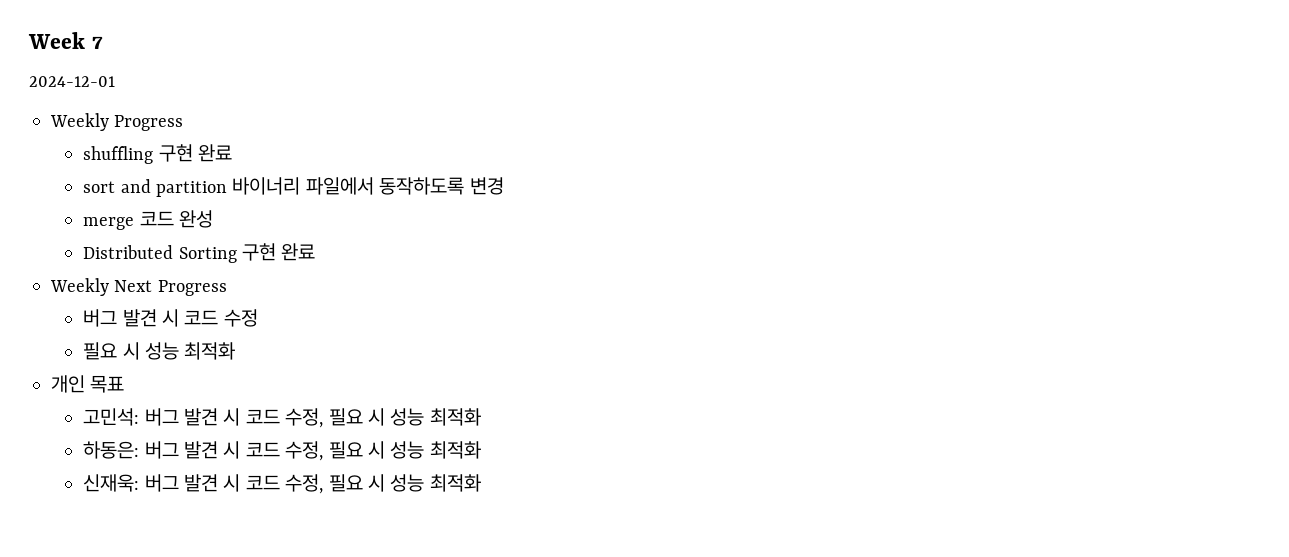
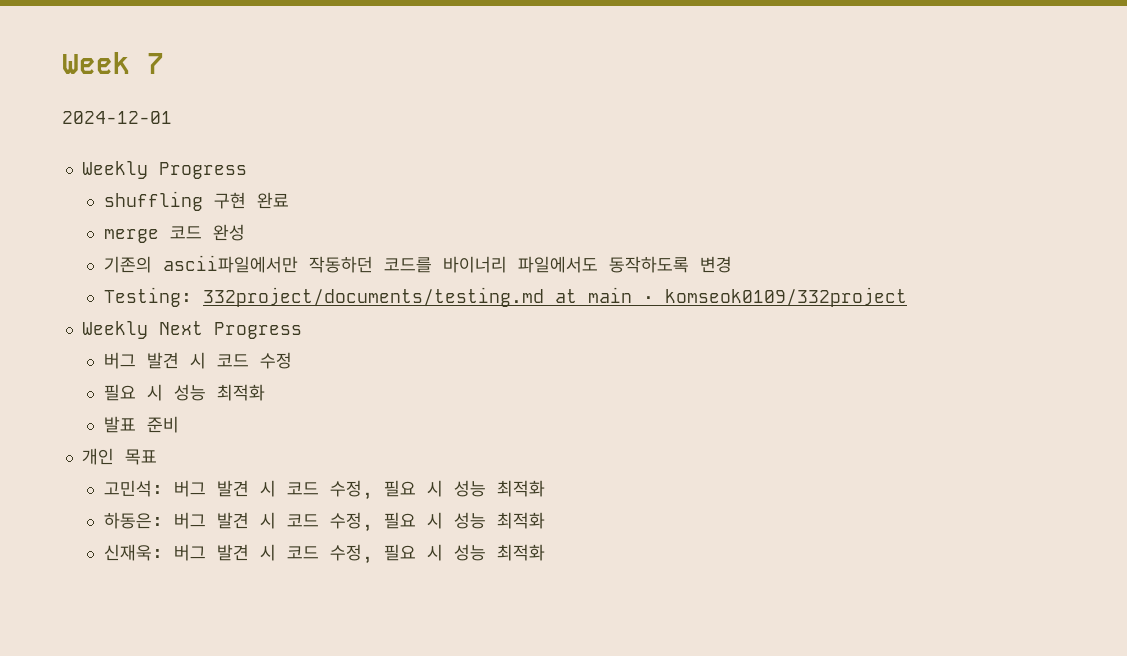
- sort and partition 바이너리 파일에서 동작하도록 변경
  merge 코드 완성
- Distributed Sorting 구현 완료
+ 기존의 ascii파일에서만 작동하던 코드를 바이너리 파일에서도 동작하도록 변경
+ Testing: 332project/documents/testing.md at main · komseok0109/332project
+ 발표 준비

